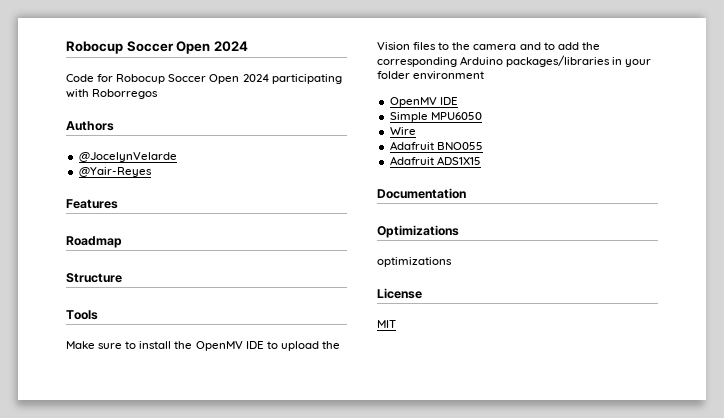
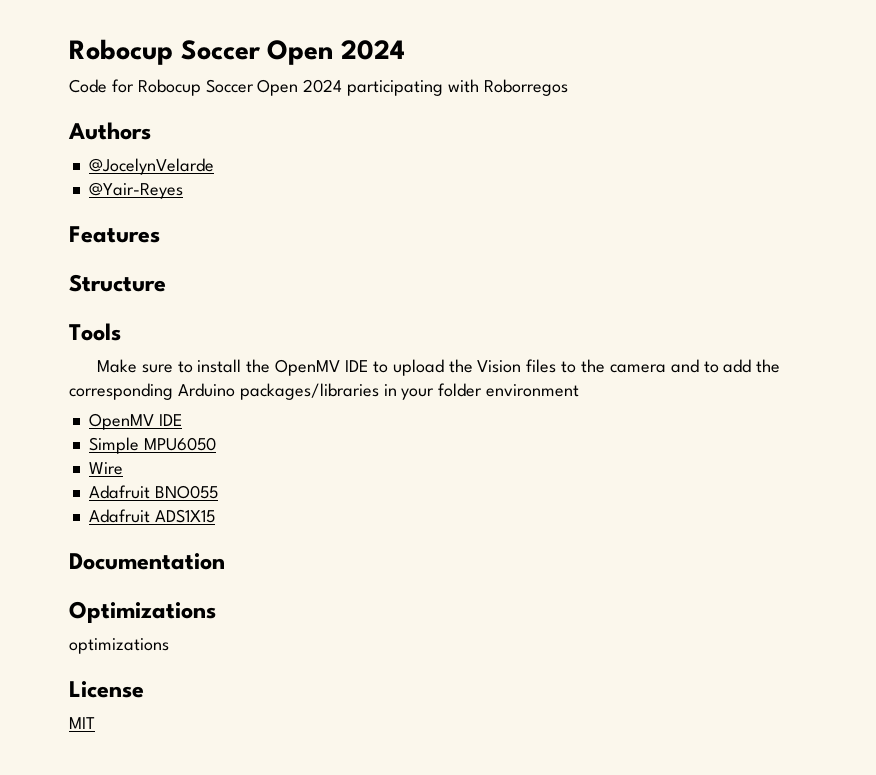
- Roadmap

